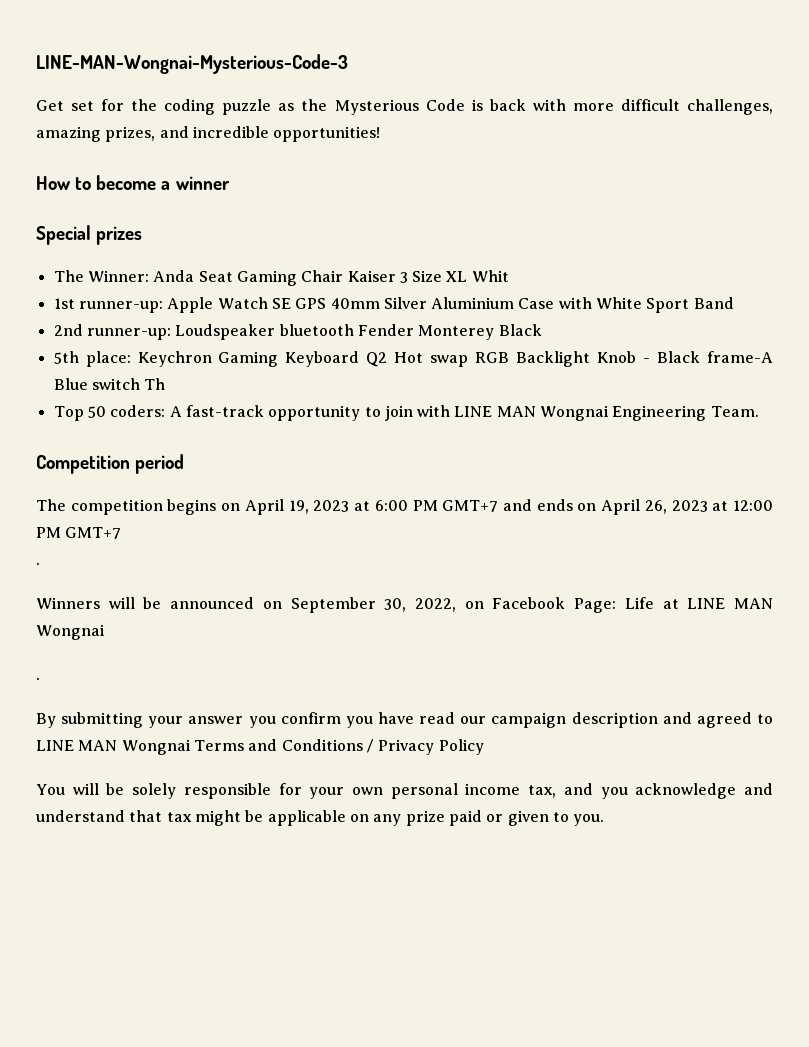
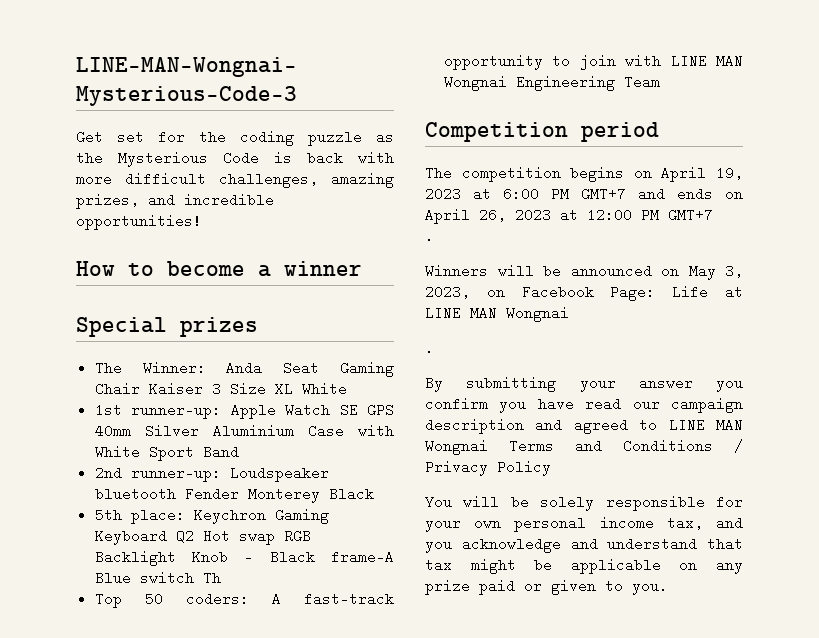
- The Winner: Anda Seat Gaming Chair Kaiser 3 Size XL Whit
+ The Winner: Anda Seat Gaming Chair Kaiser 3 Size XL White
- Top 50 coders: A fast-track opportunity to join with LINE MAN Wongnai Engineering Team.
+ Top 50 coders: A fast-track opportunity to join with LINE MAN Wongnai Engineering Team
- Winners will be announced on September 30, 2022, on Facebook Page: Life at LINE MAN Wongnai
+ Winners will be announced on May 3, 2023, on Facebook Page: Life at LINE MAN Wongnai

